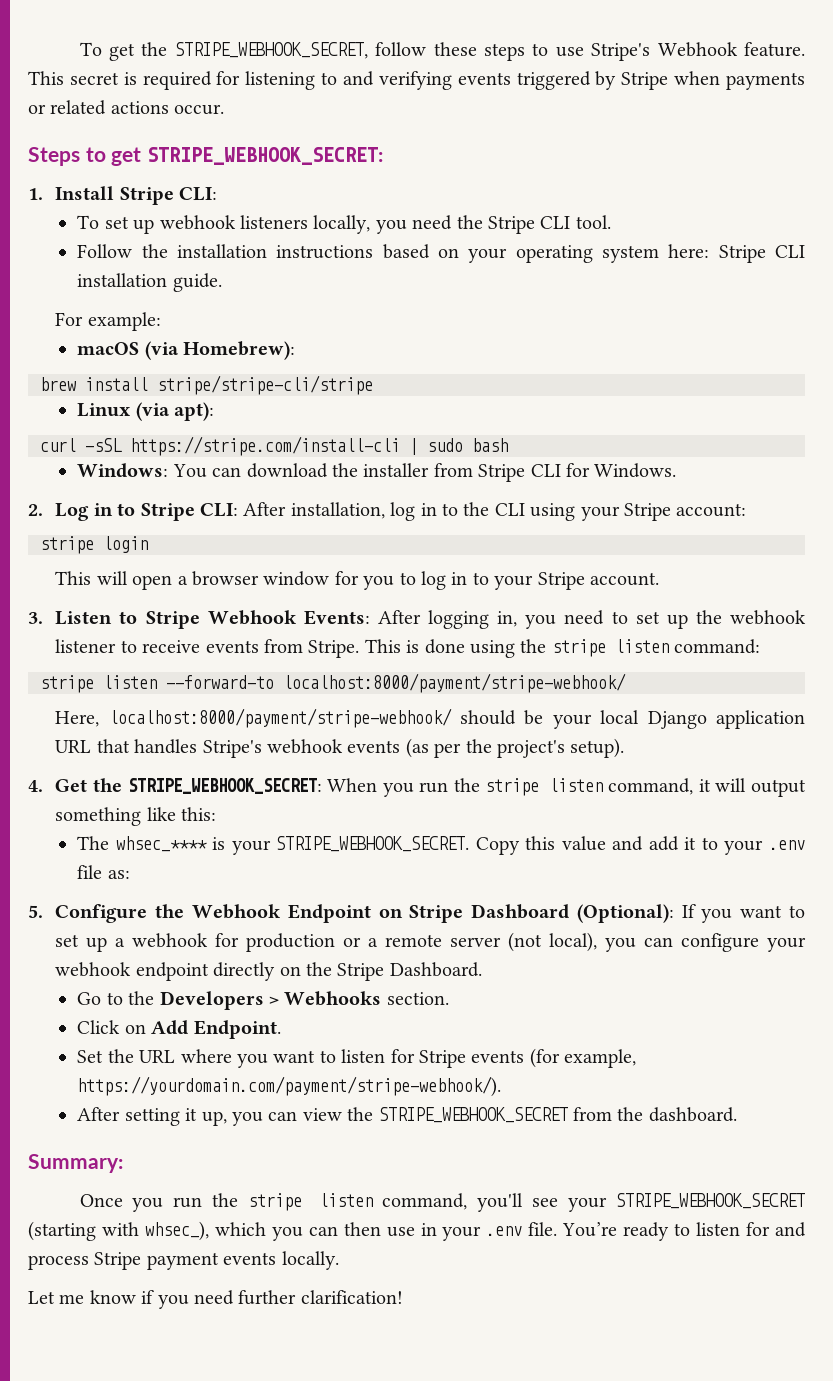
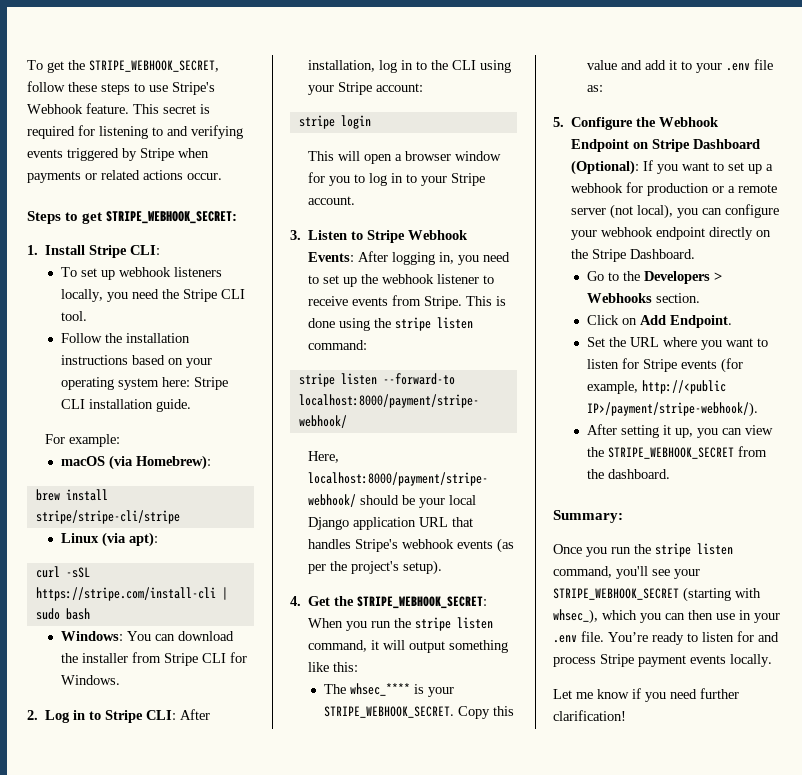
- Set the URL where you want to listen for Stripe events (for example, https://yourdomain.com/payment/stripe-webhook/).
+ Set the URL where you want to listen for Stripe events (for example, http://<public IP>/payment/stripe-webhook/).

